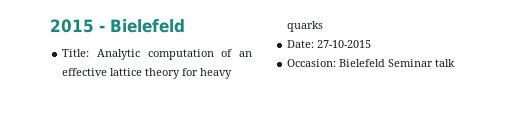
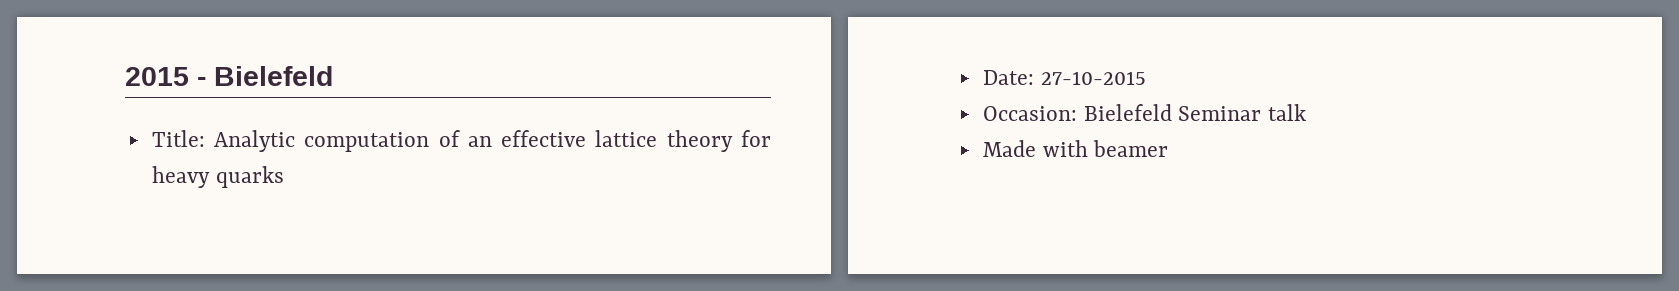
+ Made with beamer

